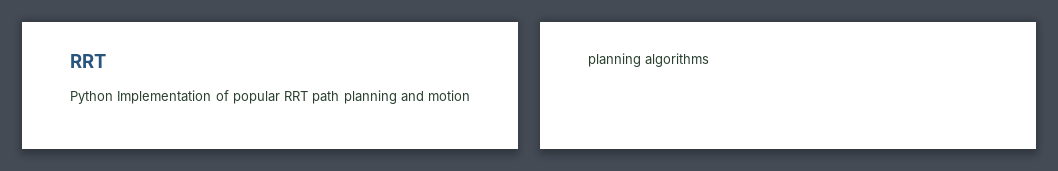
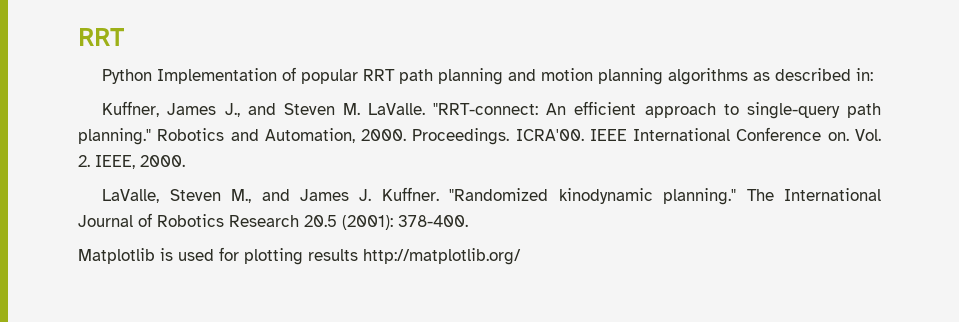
- Python Implementation of popular RRT path planning and motion planning algorithms
+ Python Implementation of popular RRT path planning and motion planning algorithms as described in:
+ Kuffner, James J., and Steven M. LaValle. "RRT-connect: An efficient approach to single-query path planning." Robotics and Automation, 2000. Proceedings. ICRA'00. IEEE International Conference on. Vol. 2. IEEE, 2000.
+ LaValle, Steven M., and James J. Kuffner. "Randomized kinodynamic planning." The International Journal of Robotics Research 20.5 (2001): 378-400.
+ Matplotlib is used for plotting results http://matplotlib.org/

